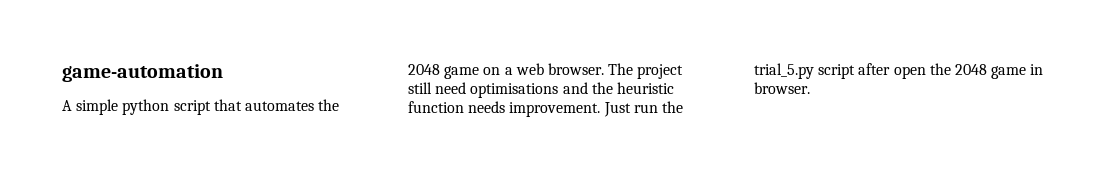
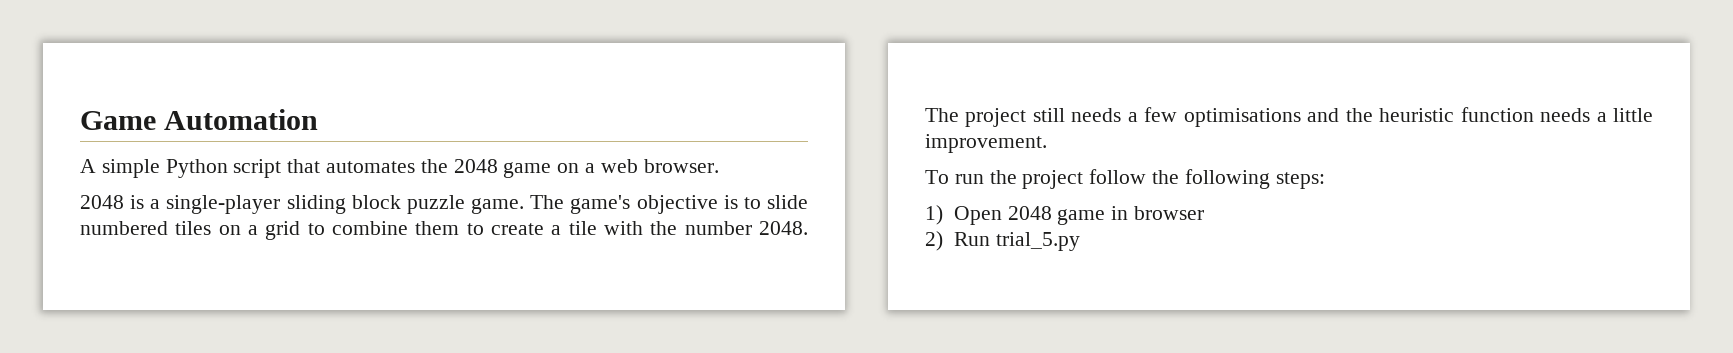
- game-automation
+ Game Automation
- A simple python script that automates the 2048 game on a web browser. The project still need optimisations and the heuristic function needs improvement. Just run the trial_5.py script after open the 2048 game in browser.
+ A simple Python script that automates the 2048 game on a web browser.
+ 2048 is a single-player sliding block puzzle game. The game's objective is to slide numbered tiles on a grid to combine them to create a tile with the number 2048. The project still needs a few optimisations and the heuristic function needs a little improvement.
+ To run the project follow the following steps:
+ 1) Open 2048 game in browser
+ 2) Run trial_5.py

